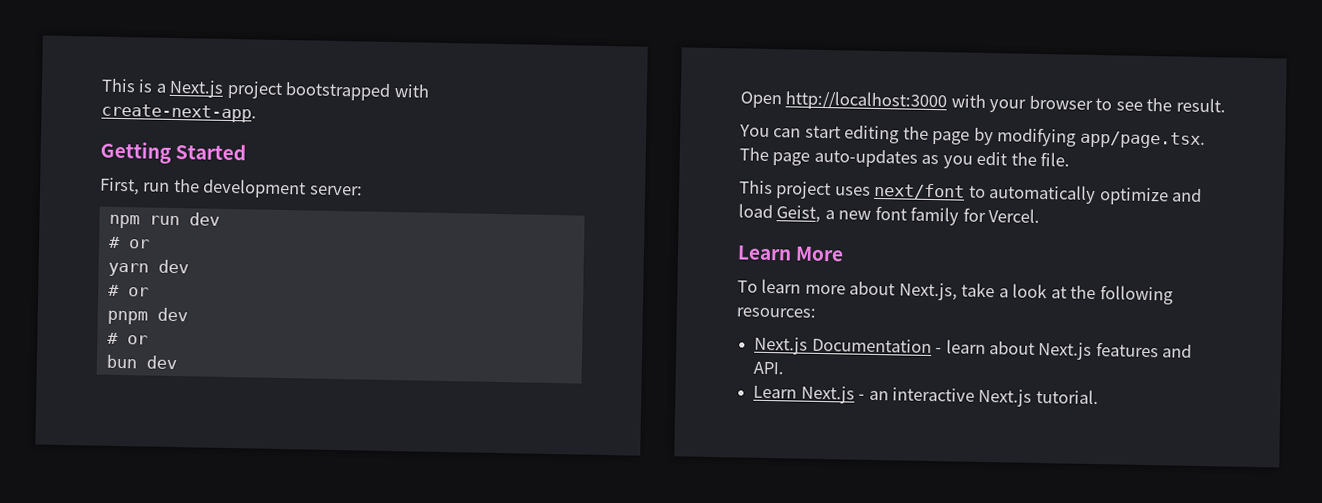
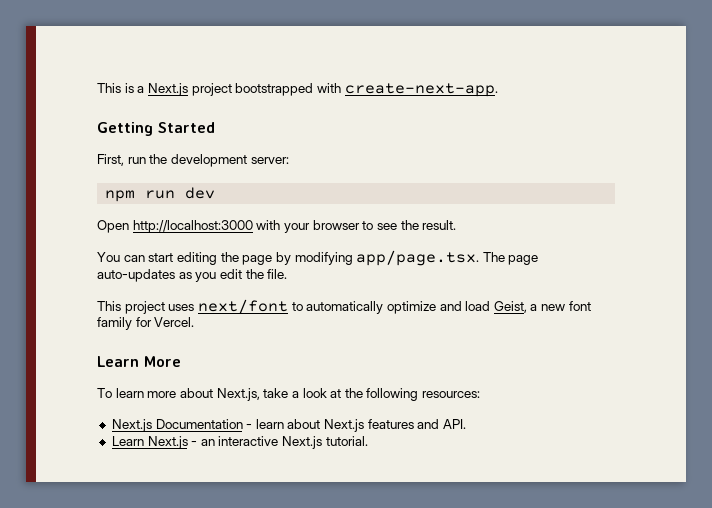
  npm run dev
- # or
- yarn dev
- # or
- pnpm dev
- # or
- bun dev

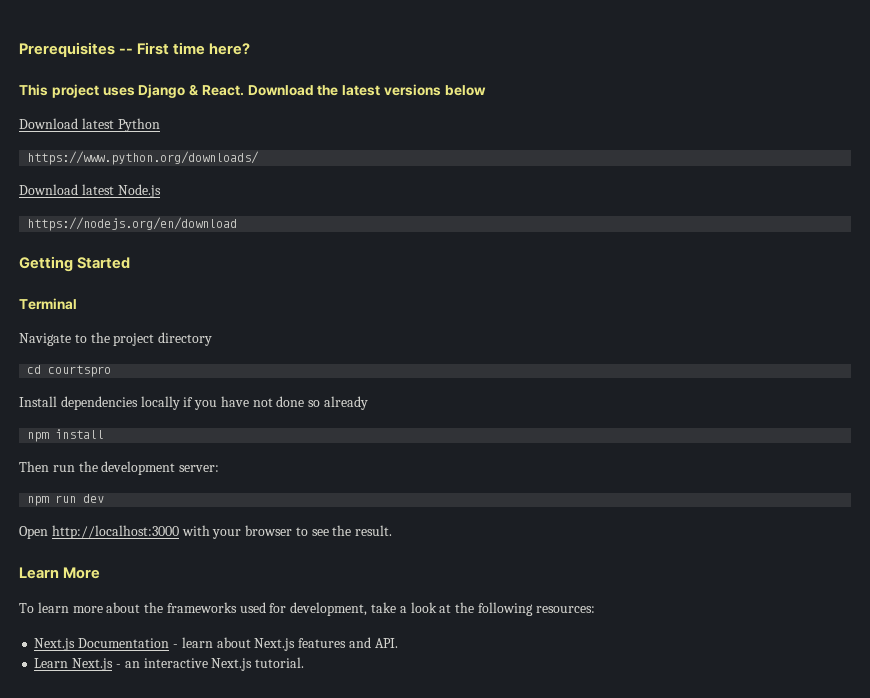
- This is a Next.js project bootstrapped with create-next-app.
+ Prerequisites -- First time here?
+ This project uses Django & React. Download the latest versions below
+ Download latest Python
+ https://www.python.org/downloads/
+ Download latest Node.js
+ https://nodejs.org/en/download
  Getting Started
- First, run the development server:
+ Terminal
+ Navigate to the project directory
+ cd courtspro
+ Install dependencies locally if you have not done so already
+ npm install
+ Then run the development server:
- You can start editing the page by modifying app/page.tsx. The page auto-updates as you edit the file.
- This project uses next/font to automatically optimize and load Geist, a new font family for Vercel.
- To learn more about Next.js, take a look at the following resources:
+ To learn more about the frameworks used for development, take a look at the following resources:

